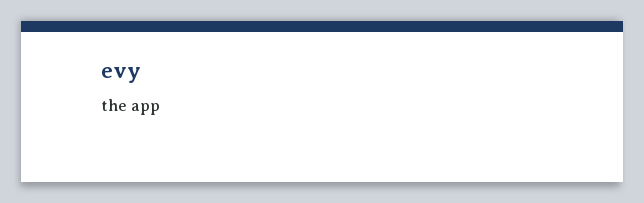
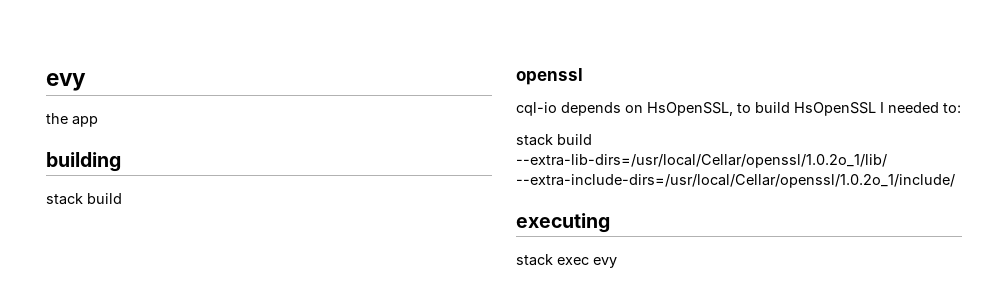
+ building
+ stack build
+ openssl
+ cql-io depends on HsOpenSSL, to build HsOpenSSL I needed to:
+ stack build --extra-lib-dirs=/usr/local/Cellar/openssl/1.0.2o_1/lib/ --extra-include-dirs=/usr/local/Cellar/openssl/1.0.2o_1/include/
+ executing
+ stack exec evy

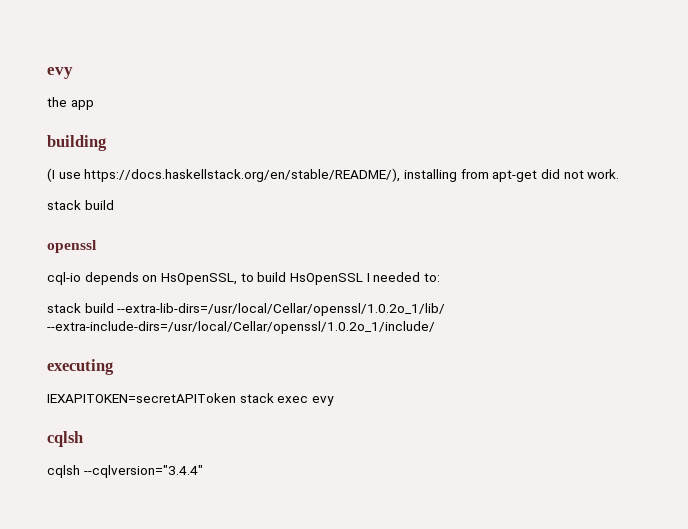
+ (I use https://docs.haskellstack.org/en/stable/README/), installing from apt-get did not work.
- stack exec evy
+ IEXAPITOKEN=secretAPIToken stack exec evy
+ cqlsh
+ cqlsh --cqlversion="3.4.4"

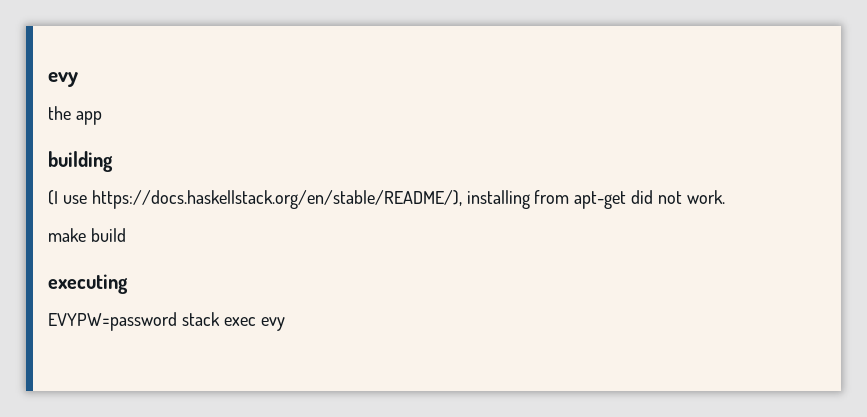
  (I use https://docs.haskellstack.org/en/stable/README/), installing from apt-get did not work.
- stack build
- openssl
- cql-io depends on HsOpenSSL, to build HsOpenSSL I needed to:
- stack build --extra-lib-dirs=/usr/local/Cellar/openssl/1.0.2o_1/lib/ --extra-include-dirs=/usr/local/Cellar/openssl/1.0.2o_1/include/
+ make build
- IEXAPITOKEN=secretAPIToken stack exec evy
- cqlsh
- cqlsh --cqlversion="3.4.4"
+ EVYPW=password stack exec evy

